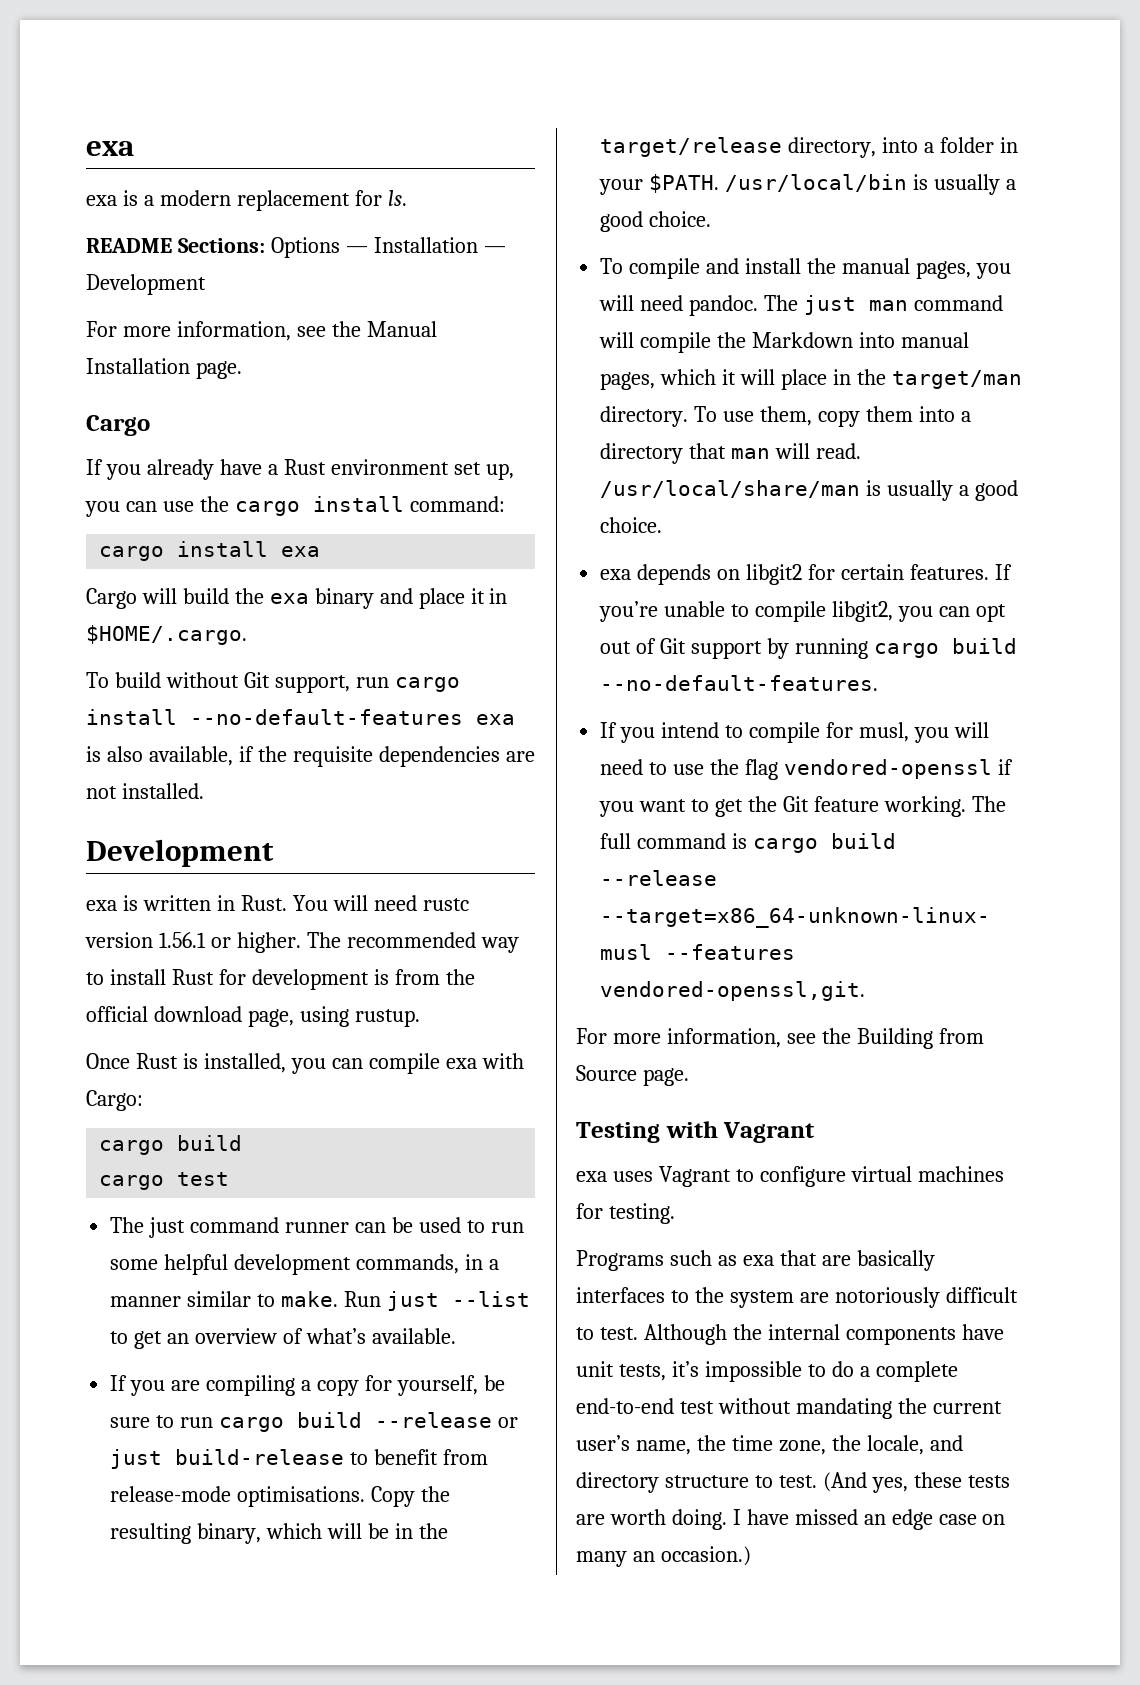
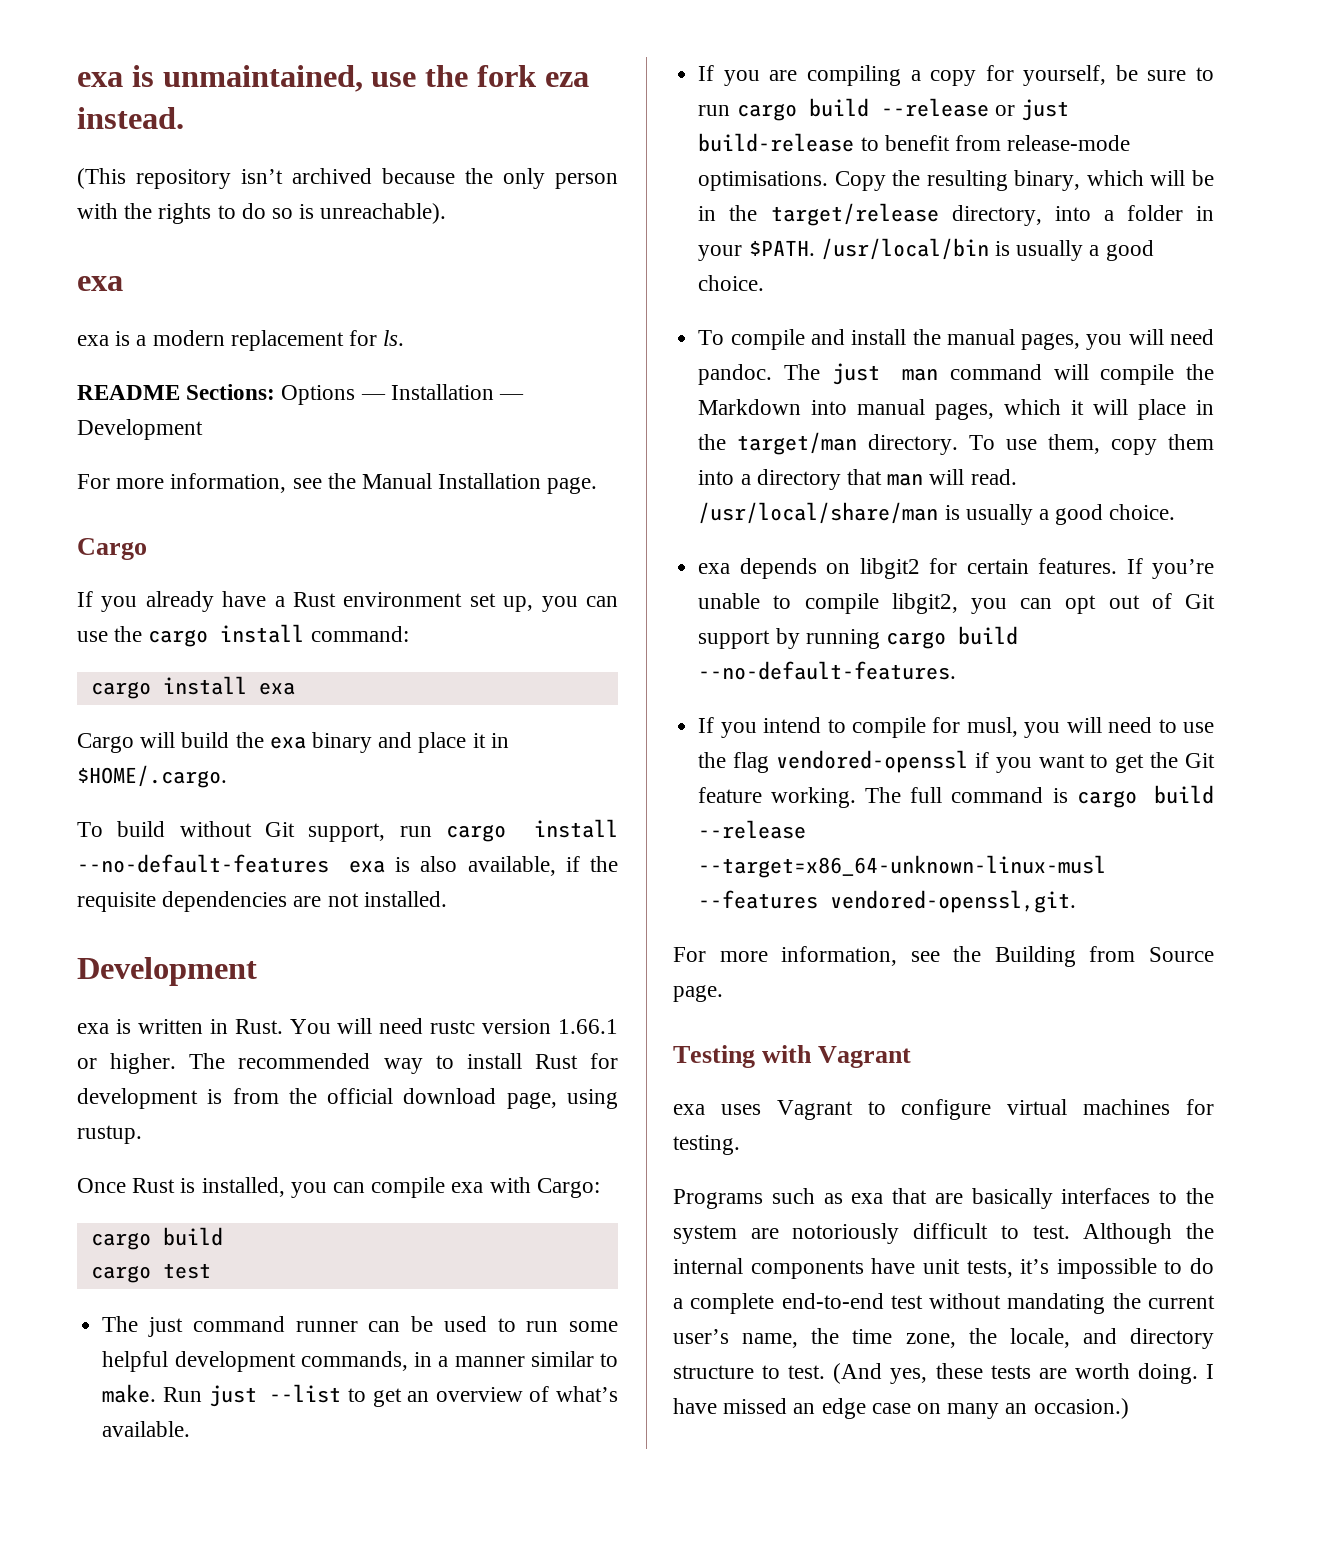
+ exa is unmaintained, use the fork eza instead.
+ (This repository isn’t archived because the only person with the rights to do so is unreachable).
- You will need rustc version 1.56.1 or higher.
+ You will need rustc version 1.66.1 or higher.

